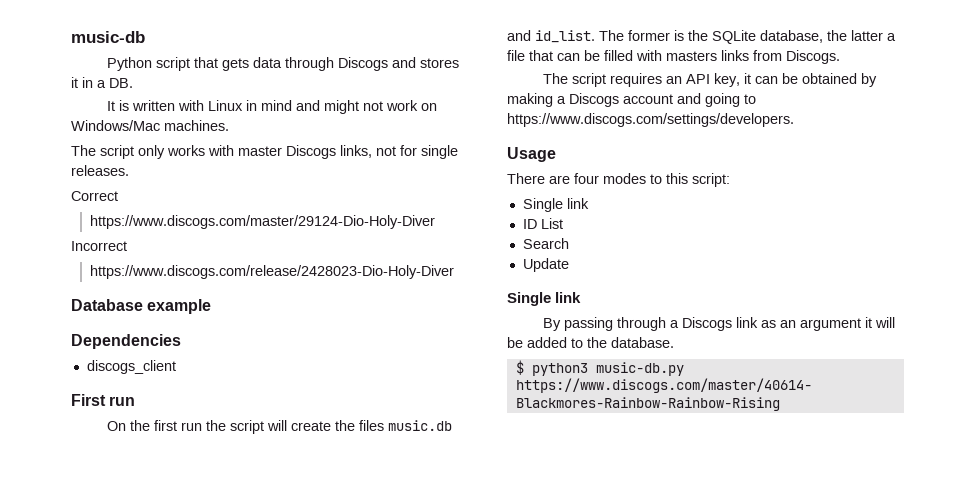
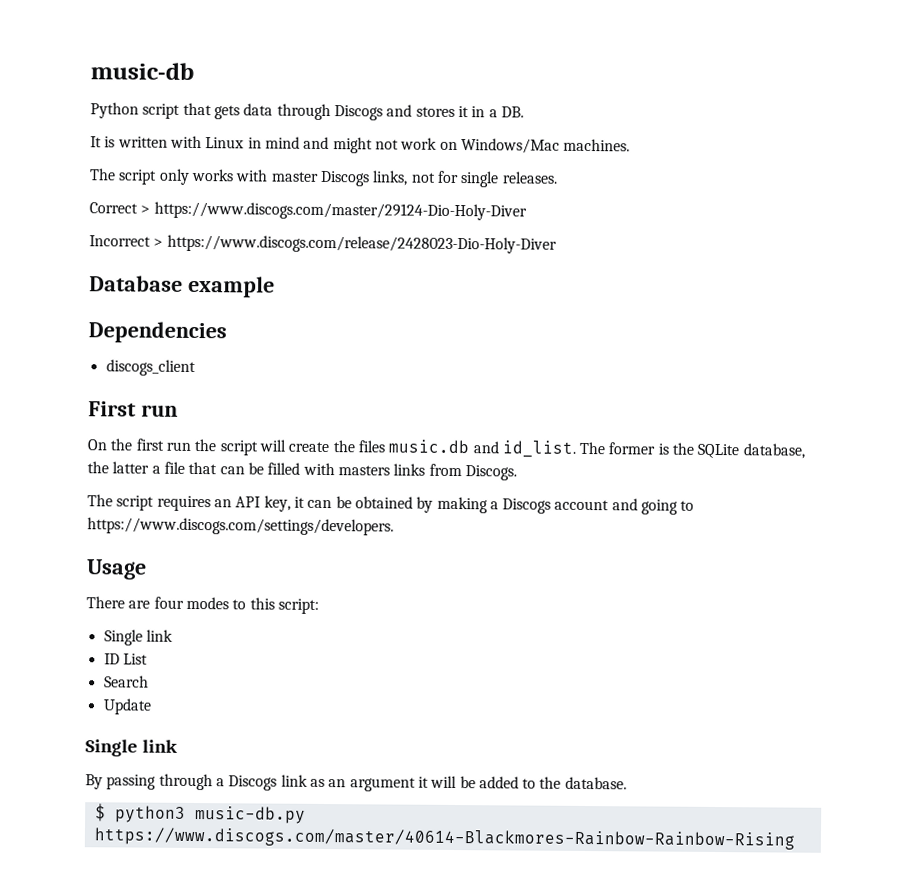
- Correct
- https://www.discogs.com/master/29124-Dio-Holy-Diver
+ Correct > https://www.discogs.com/master/29124-Dio-Holy-Diver
- Incorrect
- https://www.discogs.com/release/2428023-Dio-Holy-Diver
+ Incorrect > https://www.discogs.com/release/2428023-Dio-Holy-Diver

